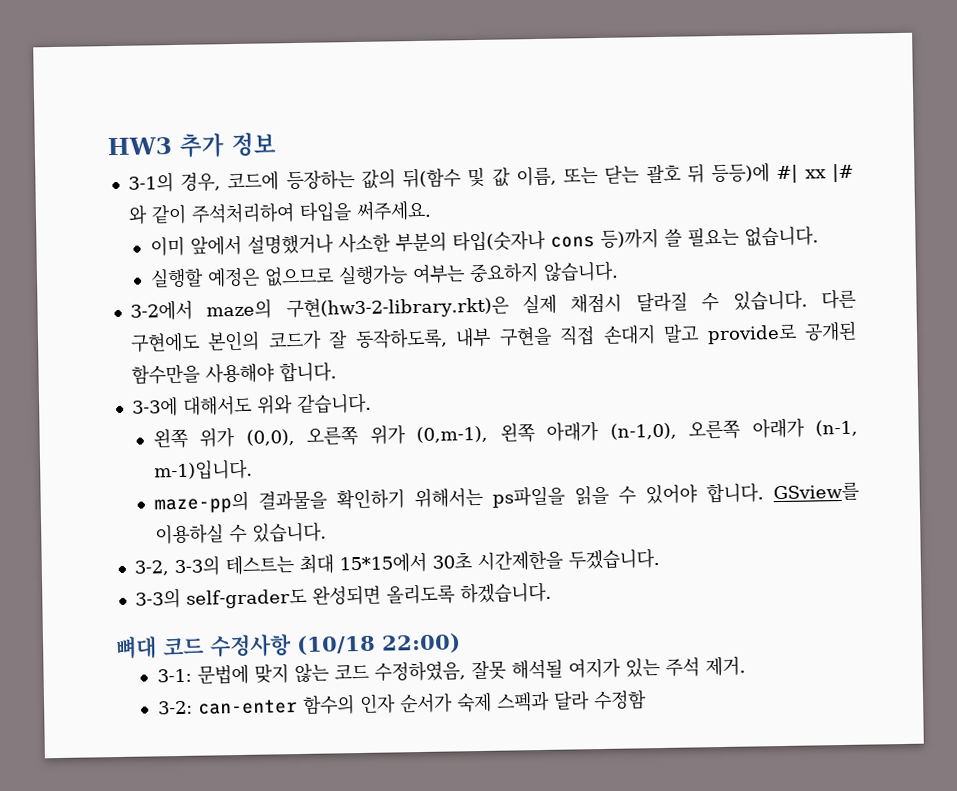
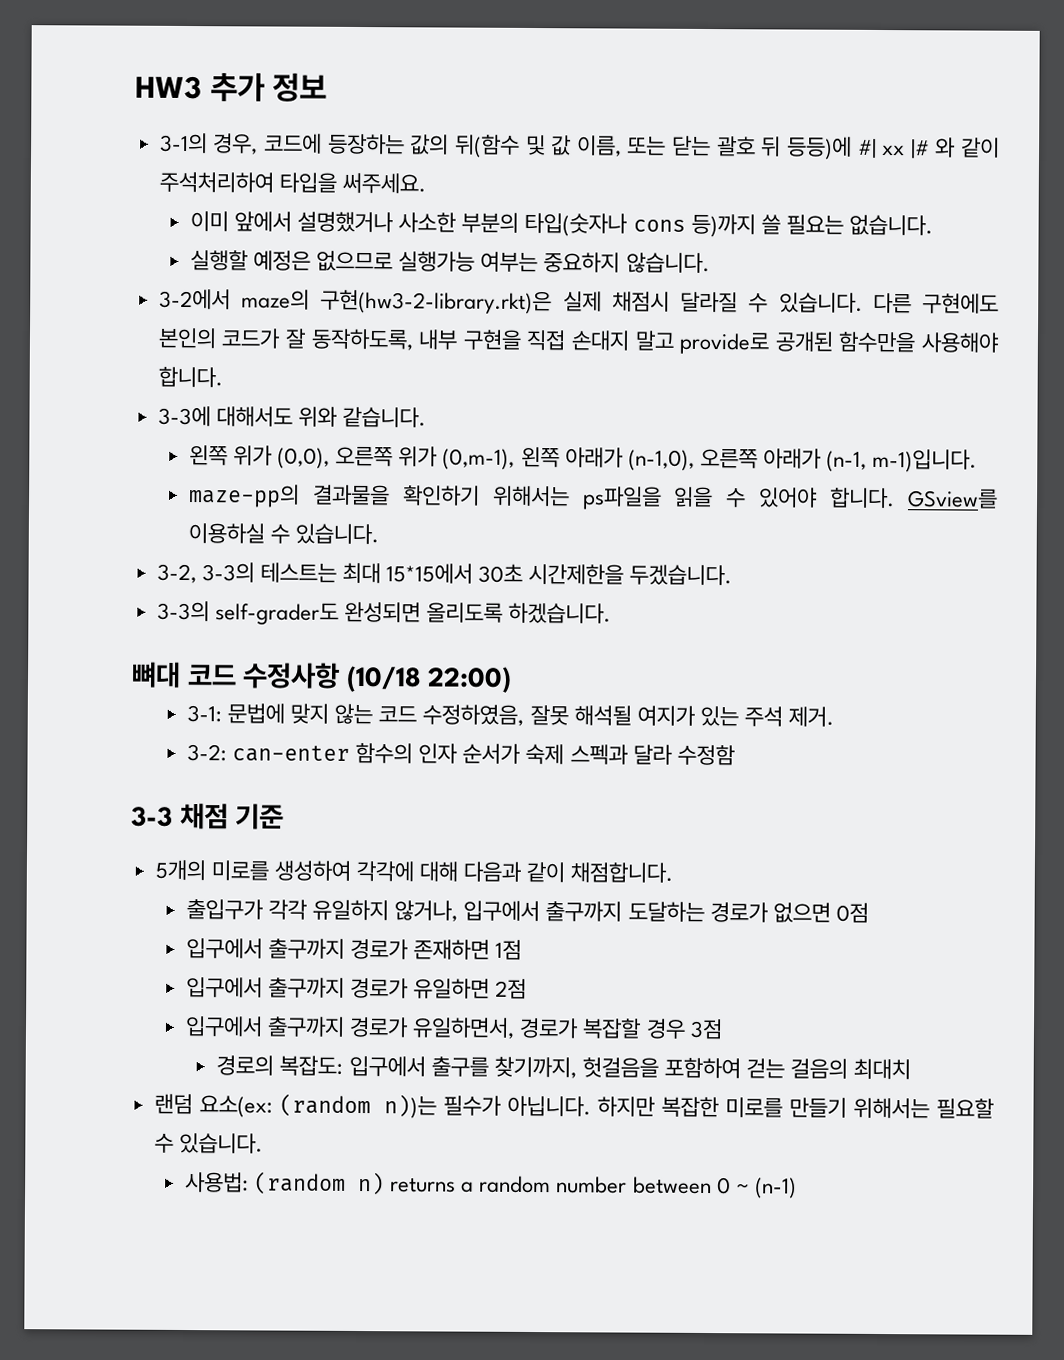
+ 3-3 채점 기준
+ 5개의 미로를 생성하여 각각에 대해 다음과 같이 채점합니다.
+ 출입구가 각각 유일하지 않거나, 입구에서 출구까지 도달하는 경로가 없으면 0점
+ 입구에서 출구까지 경로가 존재하면 1점
+ 입구에서 출구까지 경로가 유일하면 2점
+ 입구에서 출구까지 경로가 유일하면서, 경로가 복잡할 경우 3점
+ 경로의 복잡도: 입구에서 출구를 찾기까지, 헛걸음을 포함하여 걷는 걸음의 최대치
+ 랜덤 요소(ex: (random n))는 필수가 아닙니다. 하지만 복잡한 미로를 만들기 위해서는 필요할 수 있습니다.
+ 사용법: (random n) returns a random number between 0 ~ (n-1)

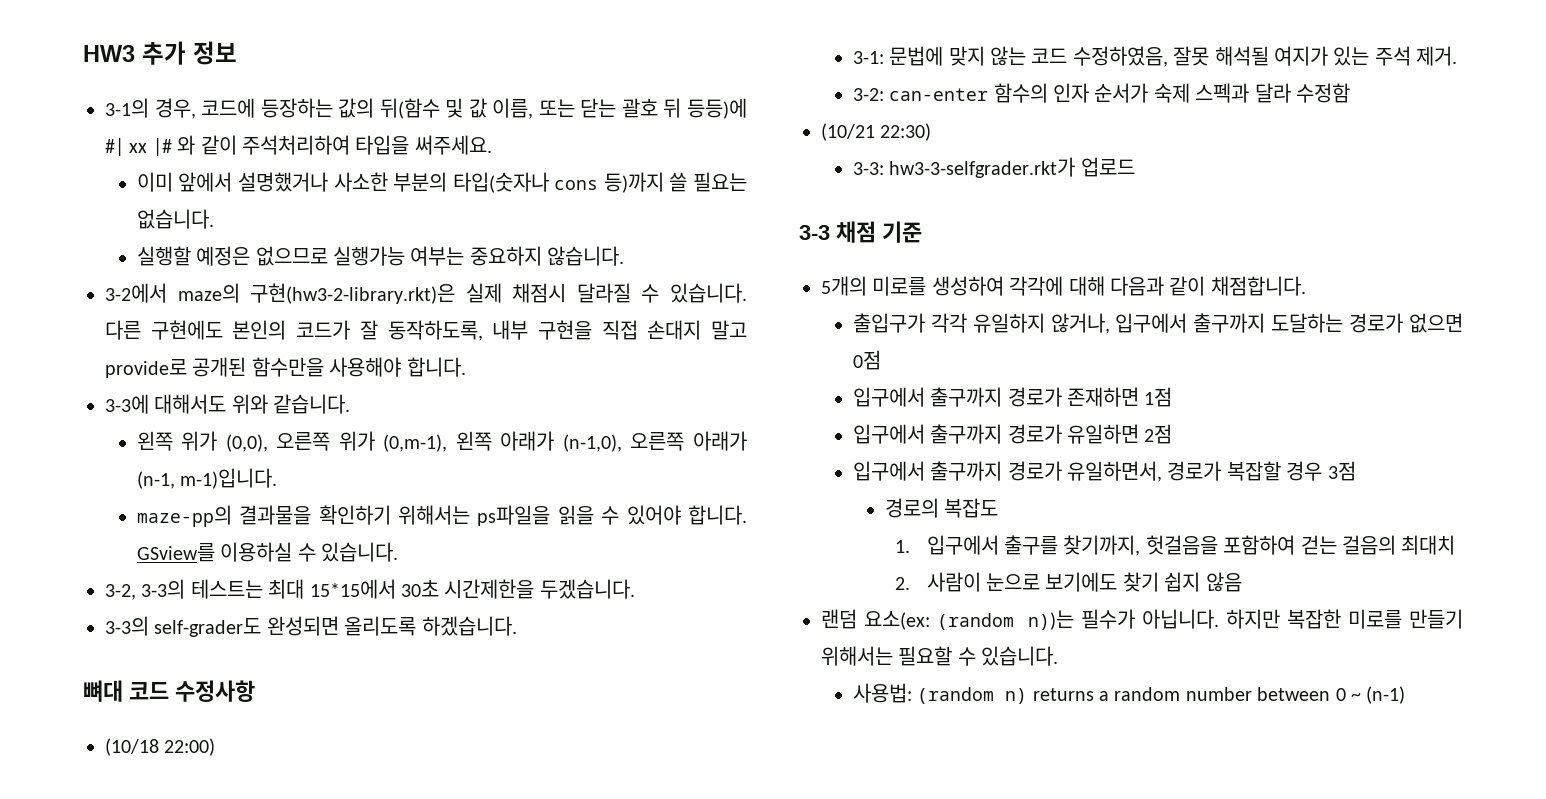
- 뼈대 코드 수정사항 (10/18 22:00)
+ 뼈대 코드 수정사항
+ (10/18 22:00)
+ (10/21 22:30)
+ 3-3: hw3-3-selfgrader.rkt가 업로드
- 경로의 복잡도: 입구에서 출구를 찾기까지, 헛걸음을 포함하여 걷는 걸음의 최대치
+ 경로의 복잡도
+ 1. 입구에서 출구를 찾기까지, 헛걸음을 포함하여 걷는 걸음의 최대치
+ 2. 사람이 눈으로 보기에도 찾기 쉽지 않음

